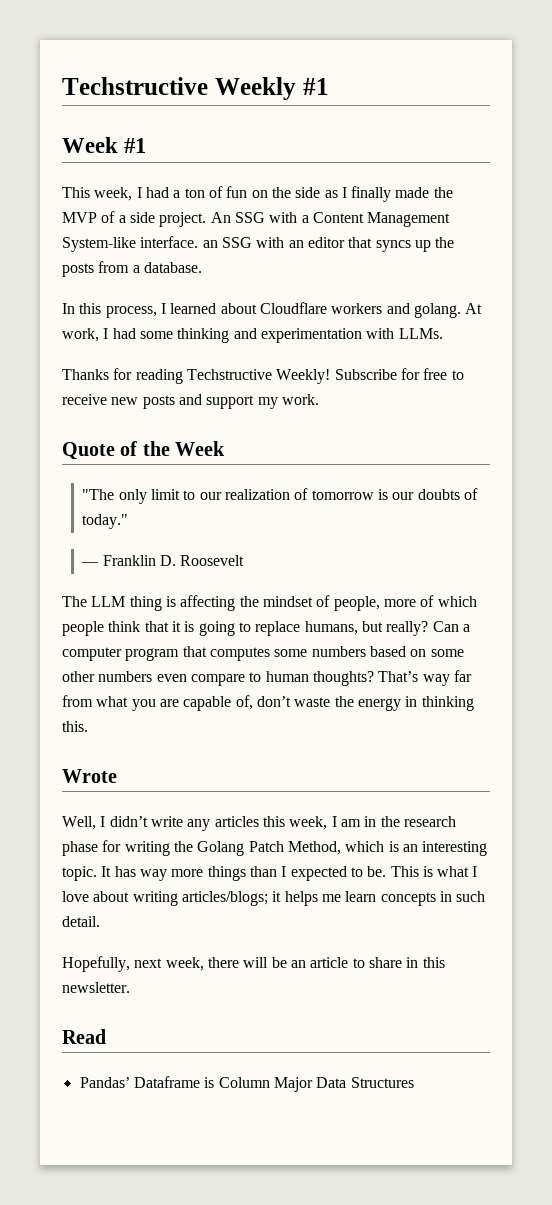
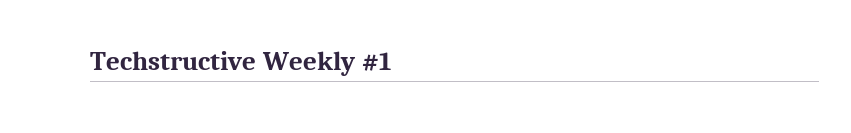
- Week #1
- This week, I had a ton of fun on the side as I finally made the MVP of a side project. An SSG with a Content Management System-like interface. an SSG with an editor that syncs up the posts from a database.
- In this process, I learned about Cloudflare workers and golang. At work, I had some thinking and experimentation with LLMs.
- Thanks for reading Techstructive Weekly! Subscribe for free to receive new posts and support my work.
- Quote of the Week
- "The only limit to our realization of tomorrow is our doubts of today."
- — Franklin D. Roosevelt
- The LLM thing is affecting the mindset of people, more of which people think that it is going to replace humans, but really? Can a computer program that computes some numbers based on some other numbers even compare to human thoughts? That’s way far from what you are capable of, don’t waste the energy in thinking this.
- Wrote
- Well, I didn’t write any articles this week, I am in the research phase for writing the Golang Patch Method, which is an interesting topic. It has way more things than I expected to be. This is what I love about writing articles/blogs; it helps me learn concepts in such detail.
- Hopefully, next week, there will be an article to share in this newsletter.
- Read
- Pandas’ Dataframe is Column Major Data Structures

